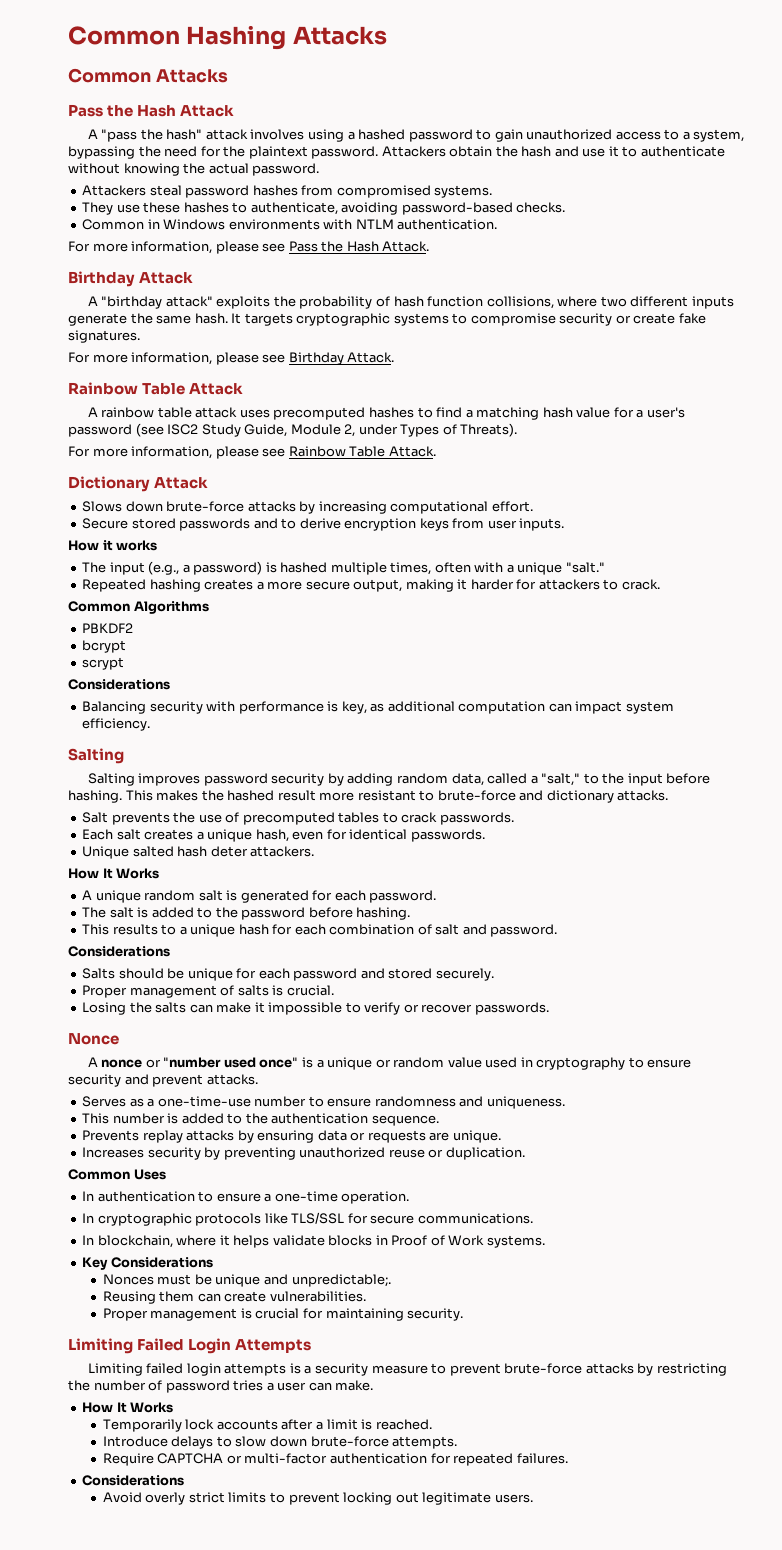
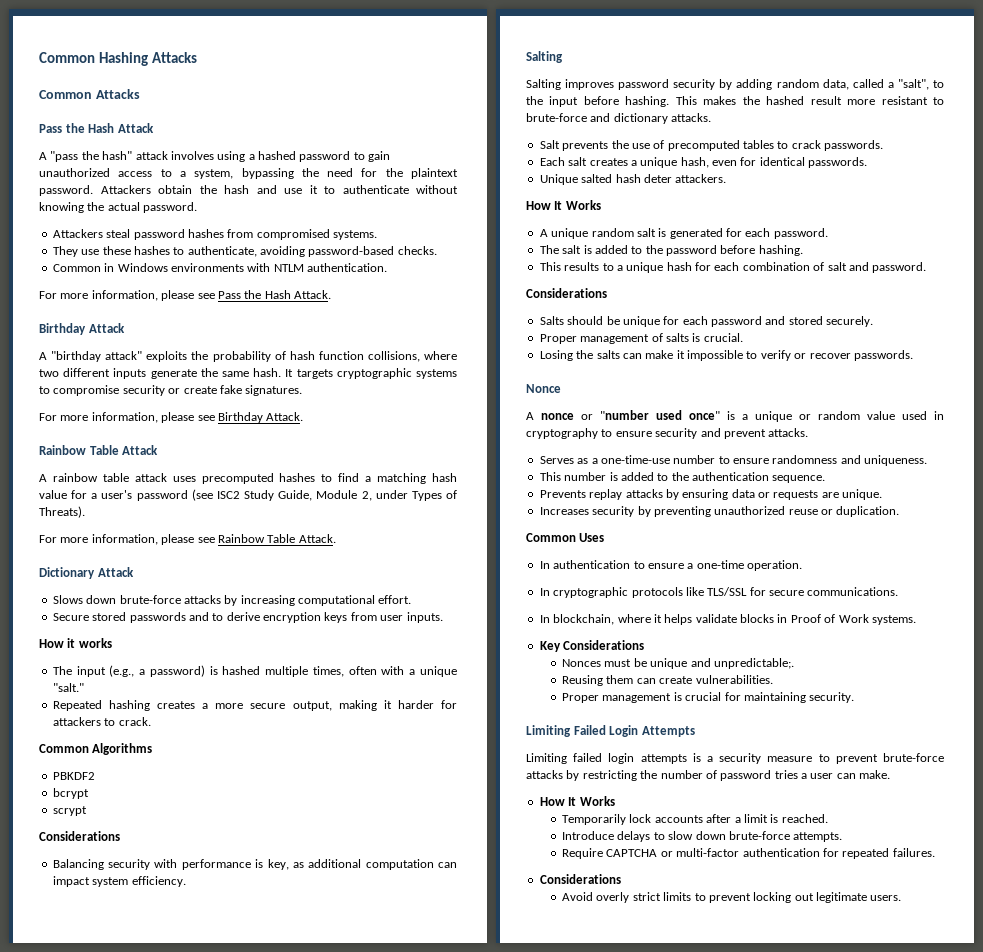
- Salting improves password security by adding random data, called a "salt," to the input before hashing.
+ Salting improves password security by adding random data, called a "salt", to the input before hashing.

